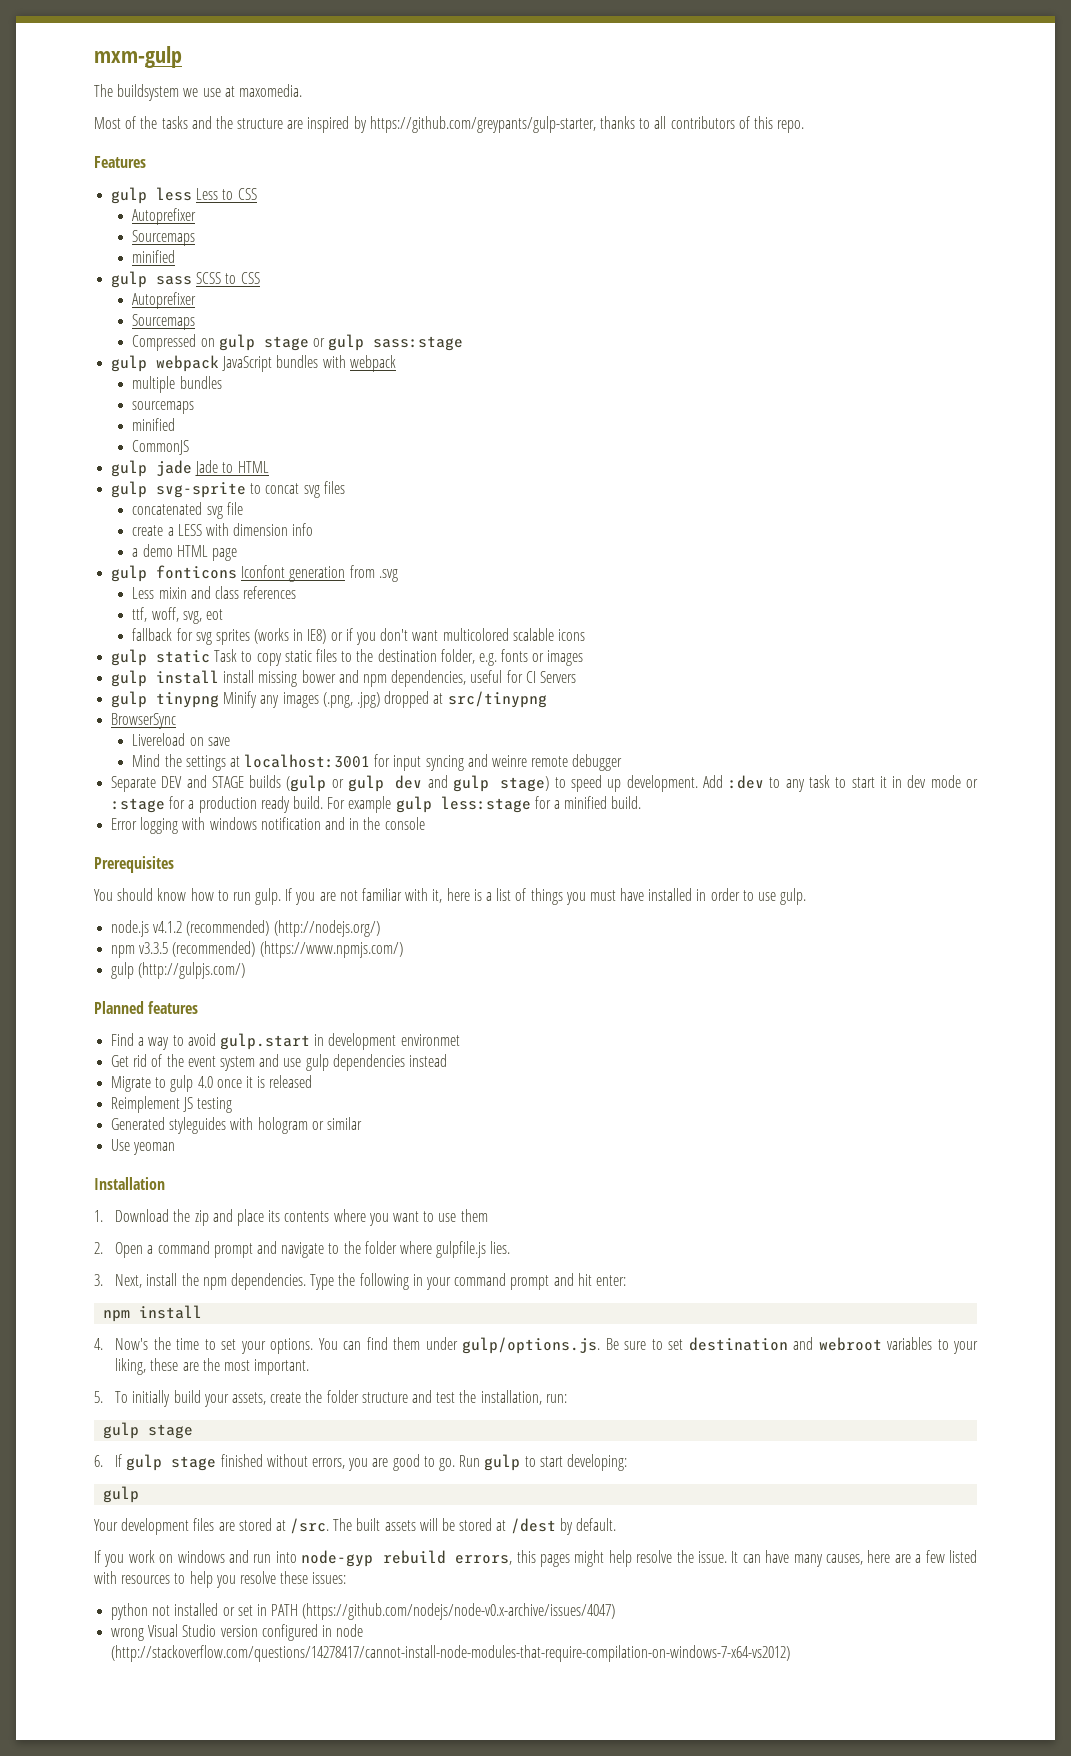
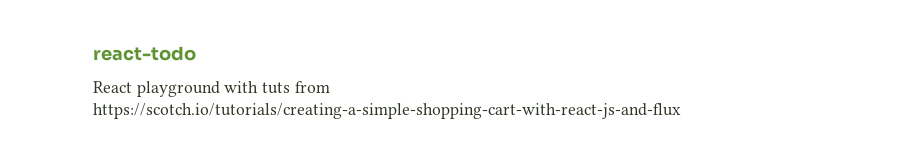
- mxm-gulp
- The buildsystem we use at maxomedia.
- Most of the tasks and the structure are inspired by https://github.com/greypants/gulp-starter, thanks to all contributors of this repo.
- Features
- gulp less Less to CSS
- Autoprefixer
- Sourcemaps
- minified
- gulp sass SCSS to CSS
- Autoprefixer
- Sourcemaps
- Compressed on gulp stage or gulp sass:stage
- gulp webpack JavaScript bundles with webpack
- multiple bundles
- sourcemaps
- minified
- CommonJS
- gulp jade Jade to HTML
- gulp svg-sprite to concat svg files
- concatenated svg file
- create a LESS with dimension info
- a demo HTML page
- gulp fonticons Iconfont generation from .svg
- Less mixin and class references
- ttf, woff, svg, eot
- fallback for svg sprites (works in IE8) or if you don't want multicolored scalable icons
- gulp static Task to copy static files to the destination folder, e.g. fonts or images
- gulp install install missing bower and npm dependencies, useful for CI Servers
- gulp tinypng Minify any images (.png, .jpg) dropped at src/tinypng
- BrowserSync
- Livereload on save
- Mind the settings at localhost:3001 for input syncing and weinre remote debugger
- Separate DEV and STAGE builds (gulp or gulp dev and gulp stage) to speed up development. Add :dev to any task to start it in dev mode or :stage for a production ready build. For example gulp less:stage for a minified build.
- Error logging with windows notification and in the console
- Prerequisites
- You should know how to run gulp. If you are not familiar with it, here is a list of things you must have installed in order to use gulp.
- node.js v4.1.2 (recommended) (http://nodejs.org/)
- npm v3.3.5 (recommended) (https://www.npmjs.com/)
- gulp (http://gulpjs.com/)
- Planned features
- Find a way to avoid gulp.start in development environmet
- Get rid of the event system and use gulp dependencies instead
- Migrate to gulp 4.0 once it is released
- Reimplement JS testing
- Generated styleguides with hologram or similar
- Use yeoman
- Installation
- 1. Download the zip and place its contents where you want to use them
- 2. Open a command prompt and navigate to the folder where gulpfile.js lies.
- 3. Next, install the npm dependencies. Type the following in your command prompt and hit enter:
- npm install
- 4. Now's the time to set your options. You can find them under gulp/options.js. Be sure to set destination and webroot variables to your liking, these are the most important.
- 5. To initially build your assets, create the folder structure and test the installation, run:
- gulp stage
- 6. If gulp stage finished without errors, you are good to go. Run gulp to start developing:
- gulp
- Your development files are stored at /src. The built assets will be stored at /dest by default.
- If you work on windows and run into node-gyp rebuild errors, this pages might help resolve the issue. It can have many causes, here are a few listed with resources to help you resolve these issues:
- python not installed or set in PATH (https://github.com/nodejs/node-v0.x-archive/issues/4047)
- wrong Visual Studio version configured in node (http://stackoverflow.com/questions/14278417/cannot-install-node-modules-that-require-compilation-on-windows-7-x64-vs2012)
+ react-todo
+ React playground with tuts from https://scotch.io/tutorials/creating-a-simple-shopping-cart-with-react-js-and-flux

